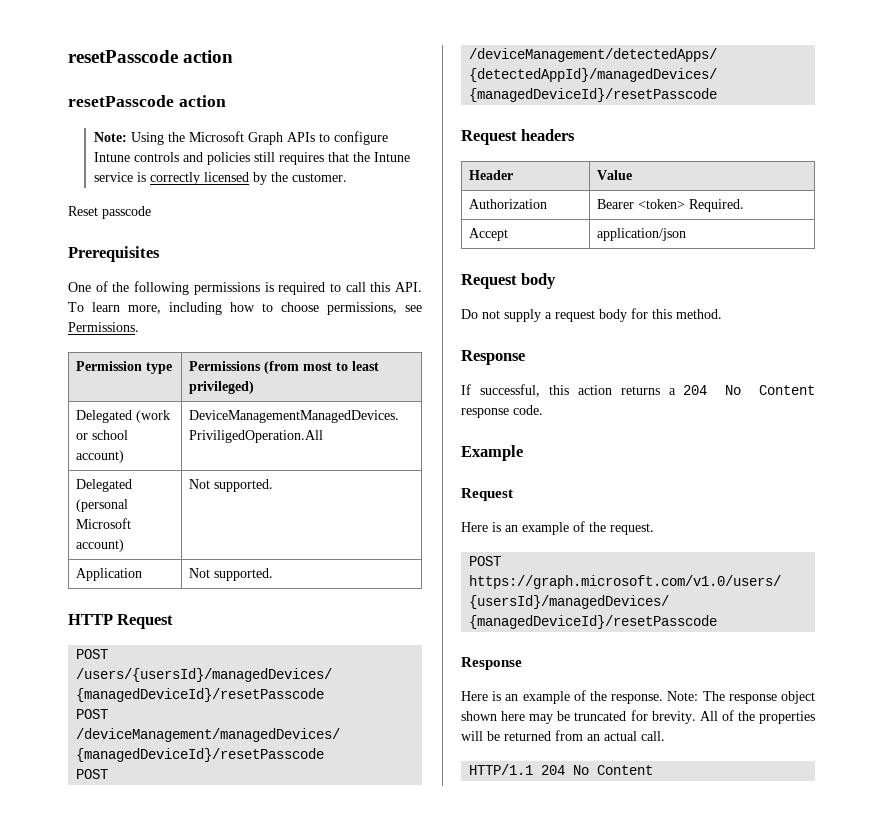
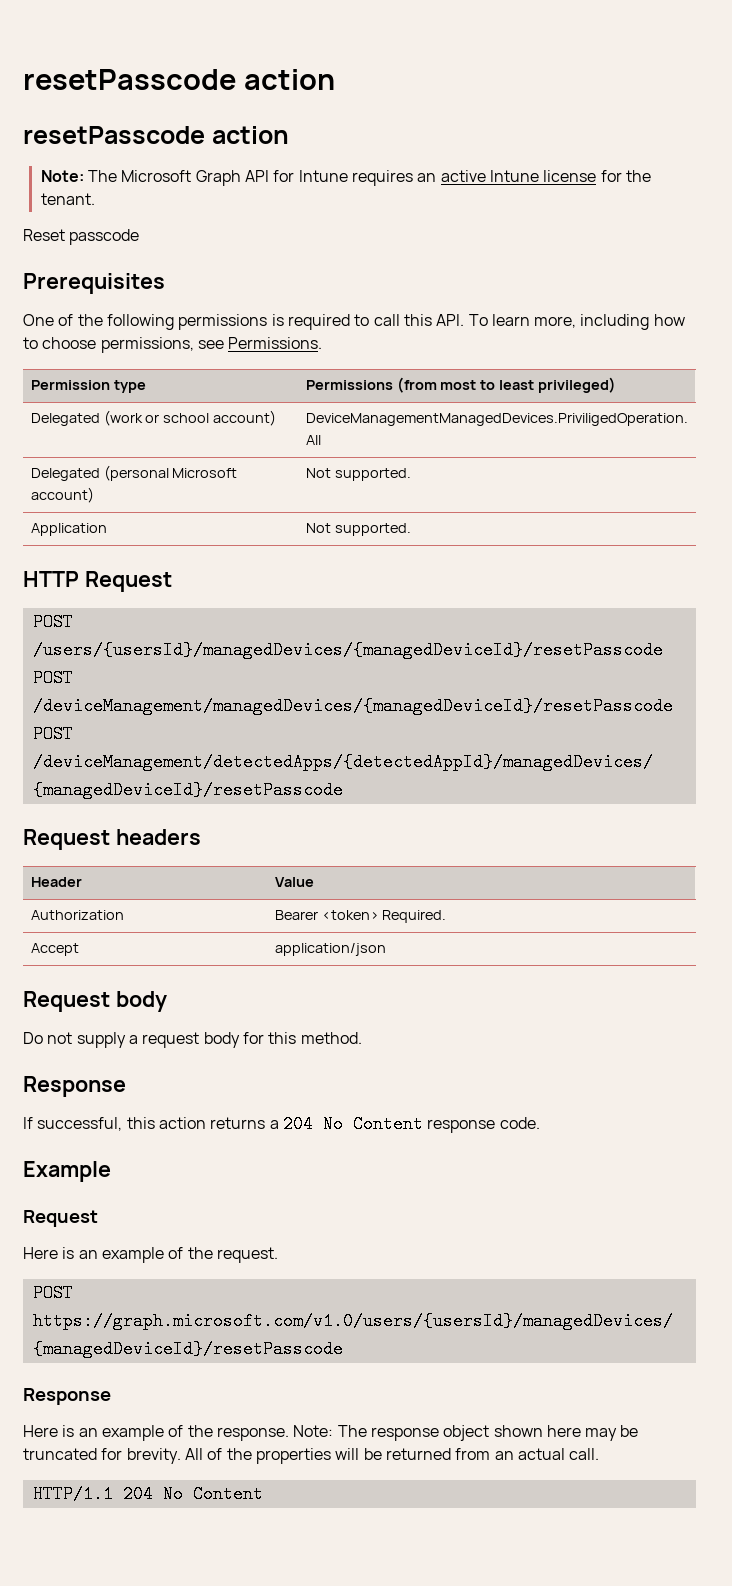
- Note: Using the Microsoft Graph APIs to configure Intune controls and policies still requires that the Intune service is correctly licensed by the customer.
+ Note: The Microsoft Graph API for Intune requires an active Intune license for the tenant.

